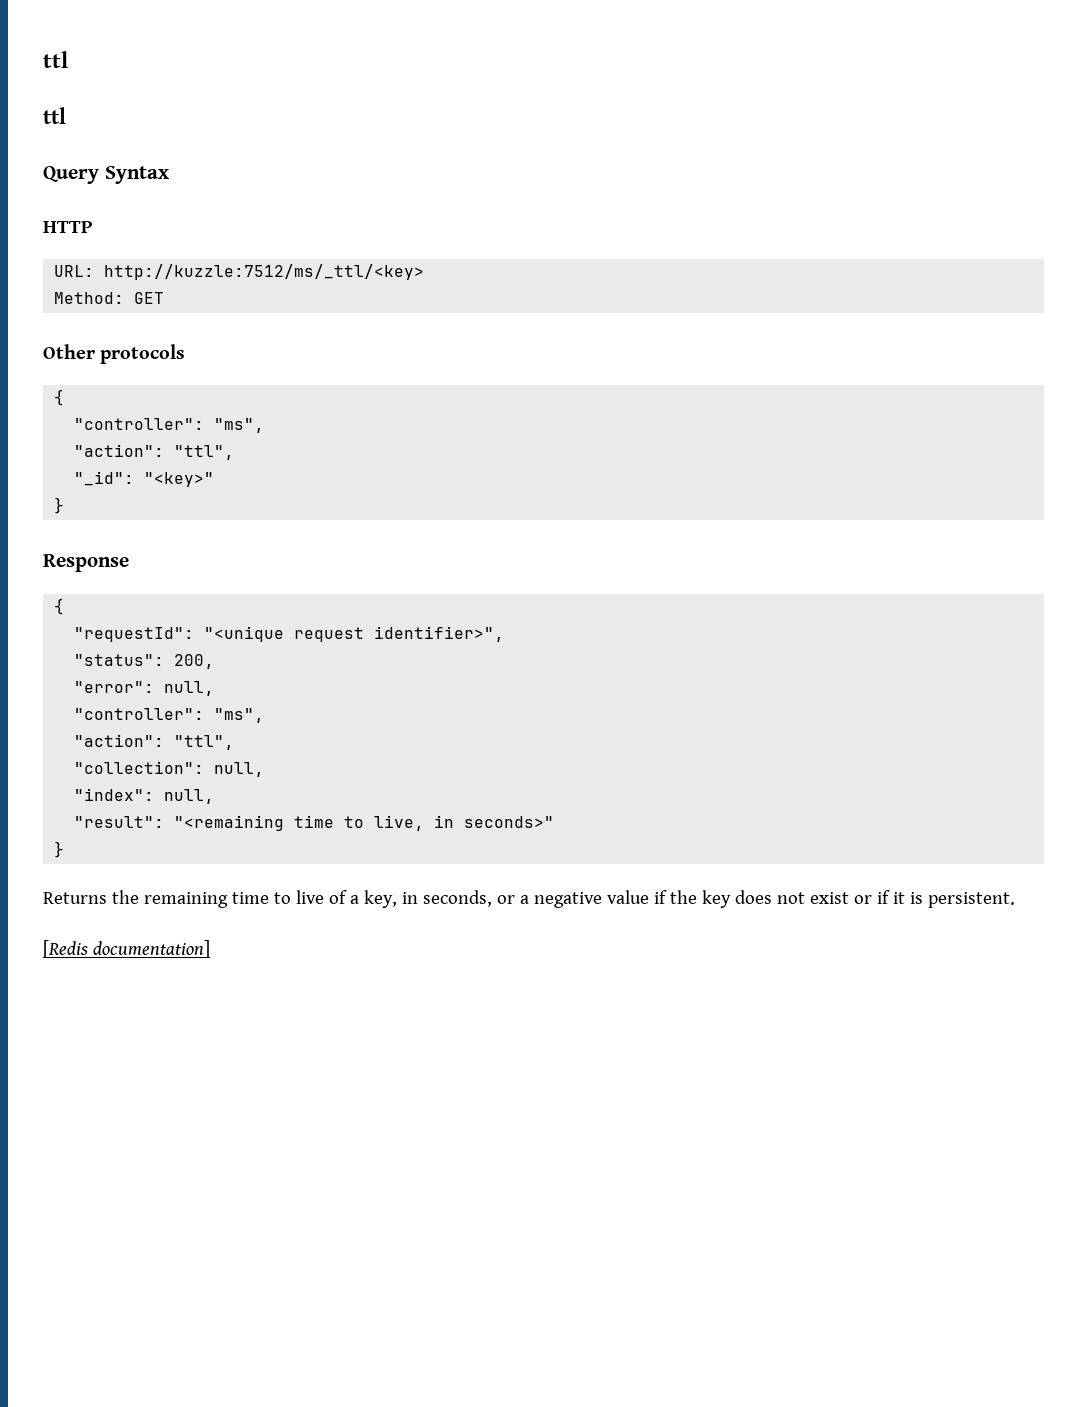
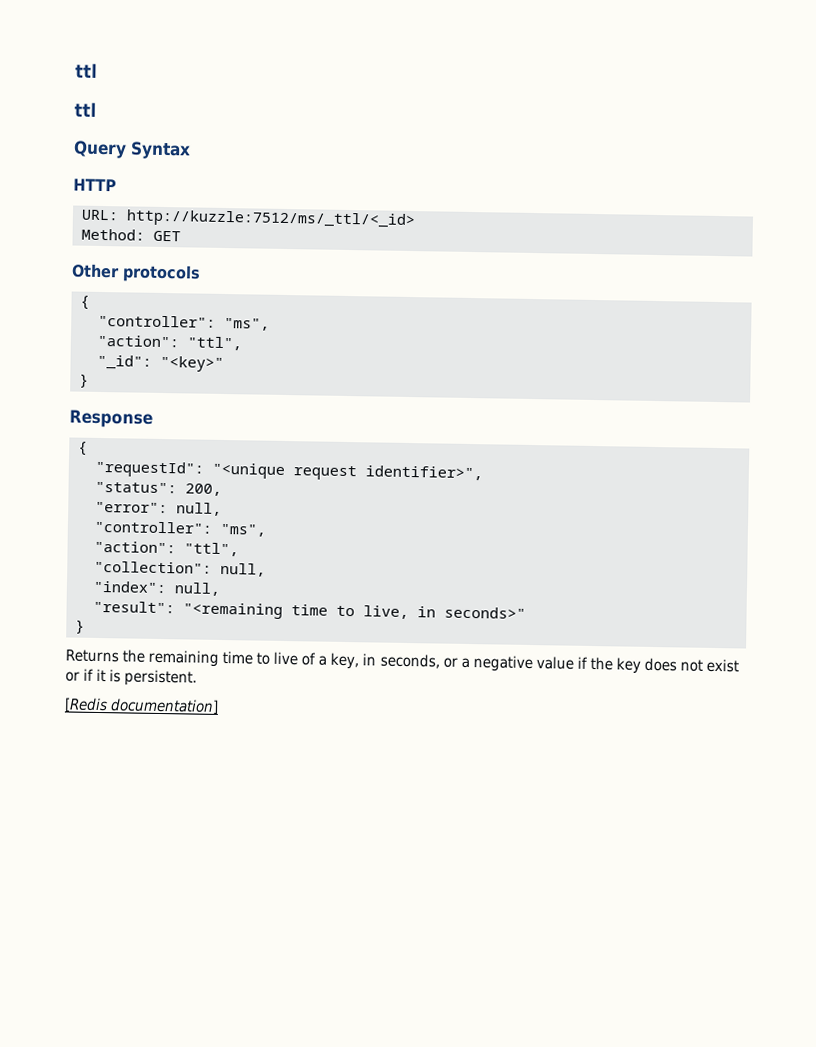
- URL: http://kuzzle:7512/ms/_ttl/<key>
+ URL: http://kuzzle:7512/ms/_ttl/<_id>

